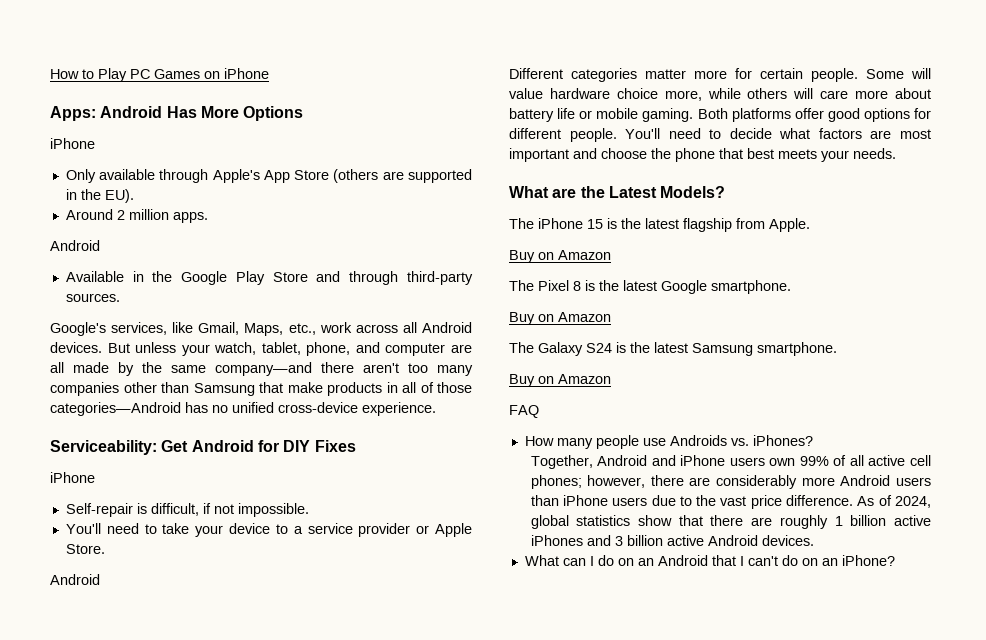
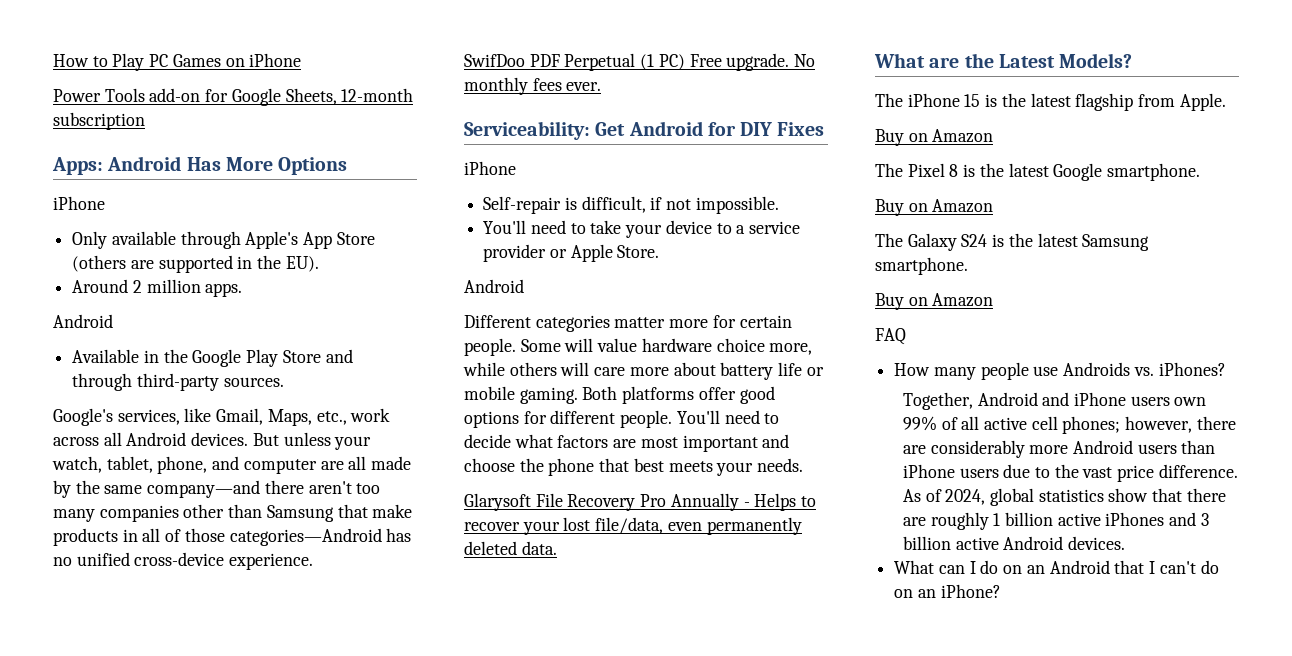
+ Power Tools add-on for Google Sheets, 12-month subscription
+ SwifDoo PDF Perpetual (1 PC) Free upgrade. No monthly fees ever.
+ Glarysoft File Recovery Pro Annually - Helps to recover your lost file/data, even permanently deleted data.

